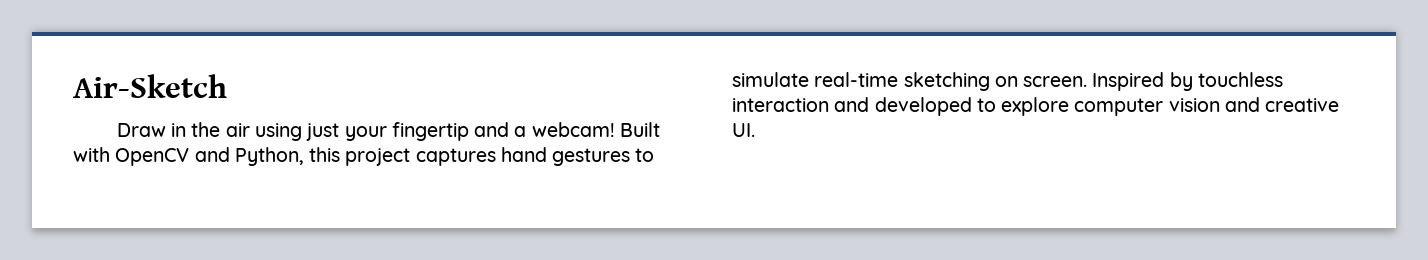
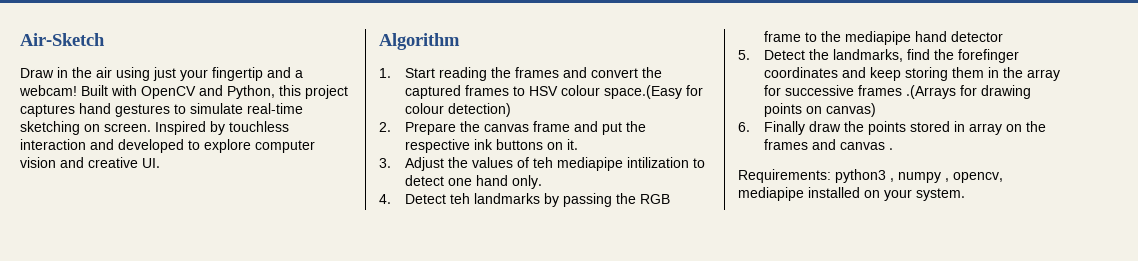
+ Algorithm
+ 1. Start reading the frames and convert the captured frames to HSV colour space.(Easy for colour detection)
+ 2. Prepare the canvas frame and put the respective ink buttons on it.
+ 3. Adjust the values of teh mediapipe intilization to detect one hand only.
+ 4. Detect teh landmarks by passing the RGB frame to the mediapipe hand detector
+ 5. Detect the landmarks, find the forefinger coordinates and keep storing them in the array for successive frames .(Arrays for drawing points on canvas)
+ 6. Finally draw the points stored in array on the frames and canvas .
+ Requirements: python3 , numpy , opencv, mediapipe installed on your system.

